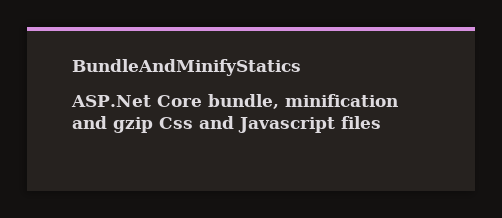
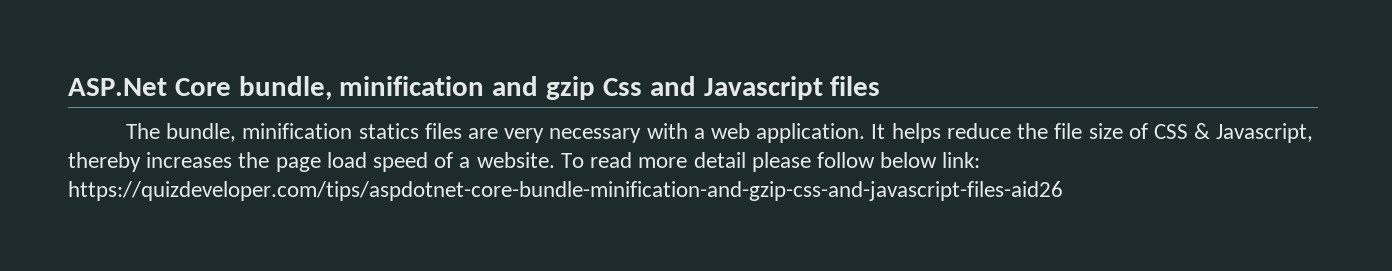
- BundleAndMinifyStatics
+ The bundle, minification statics files are very necessary with a web application. It helps reduce the file size of CSS & Javascript, thereby increases the page load speed of a website. To read more detail please follow below link: https://quizdeveloper.com/tips/aspdotnet-core-bundle-minification-and-gzip-css-and-javascript-files-aid26

